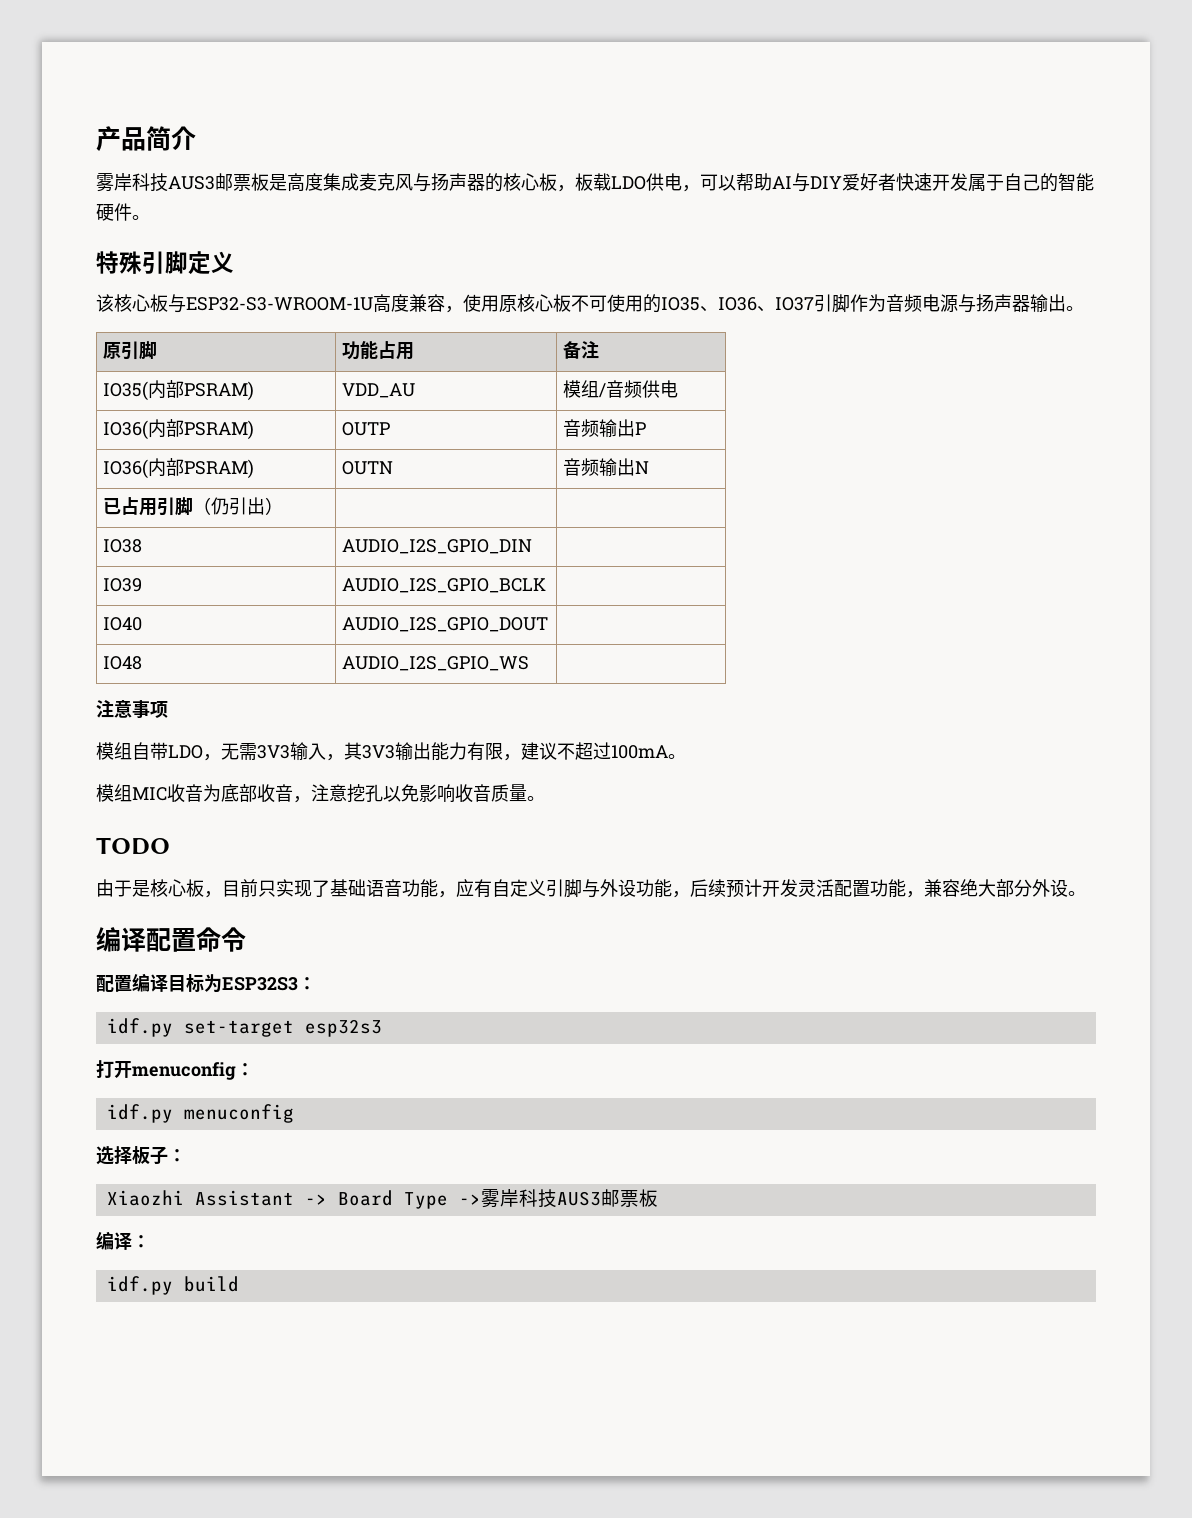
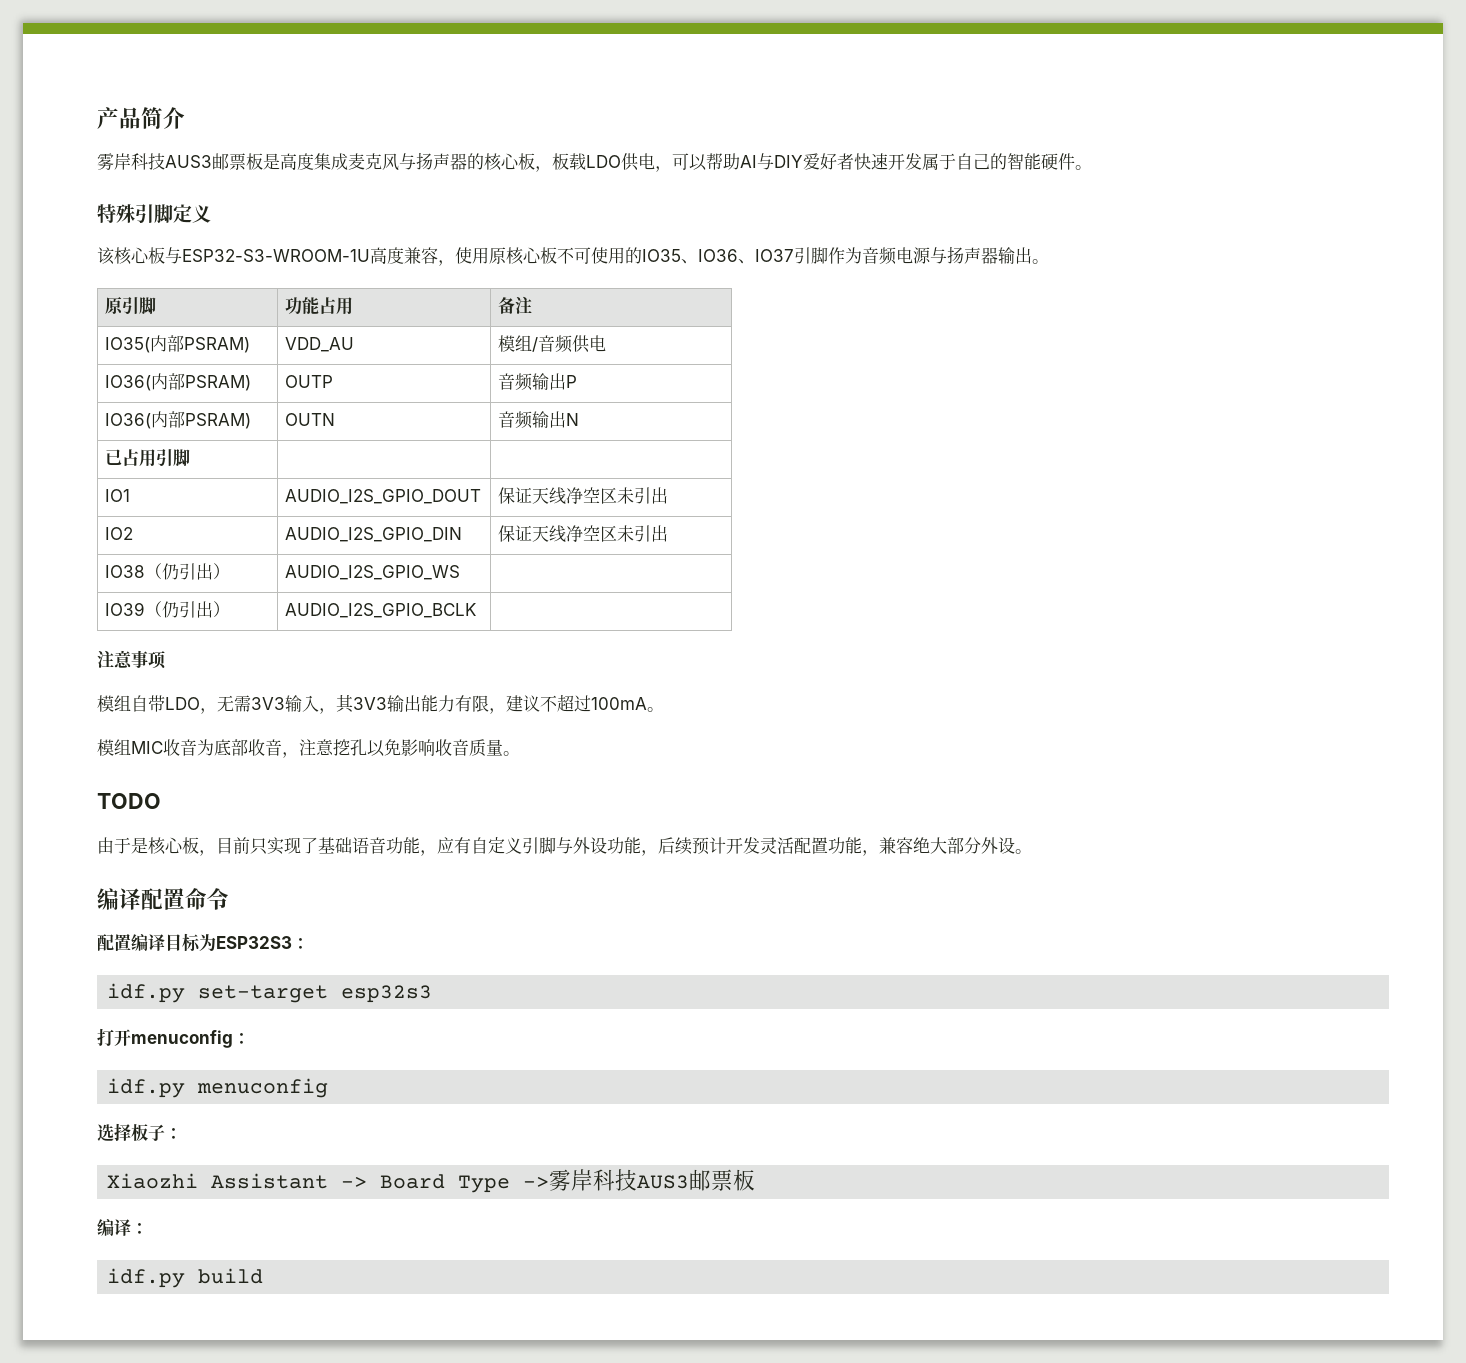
- 已占用引脚（仍引出） | |
- IO38 | AUDIO_I2S_GPIO_DIN |
+ 已占用引脚 | |
+ IO1 | AUDIO_I2S_GPIO_DOUT | 保证天线净空区未引出
+ IO2 | AUDIO_I2S_GPIO_DIN | 保证天线净空区未引出
+ IO38（仍引出） | AUDIO_I2S_GPIO_WS |
- IO39 | AUDIO_I2S_GPIO_BCLK |
+ IO39（仍引出） | AUDIO_I2S_GPIO_BCLK |
- IO40 | AUDIO_I2S_GPIO_DOUT |
- IO48 | AUDIO_I2S_GPIO_WS |

